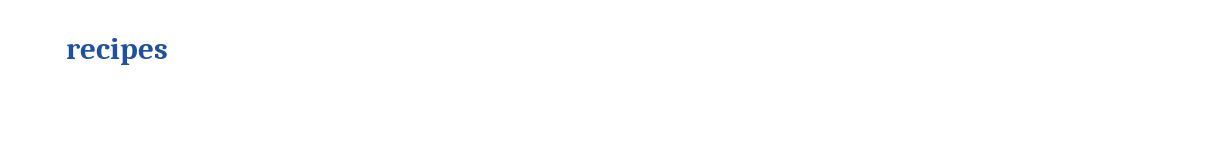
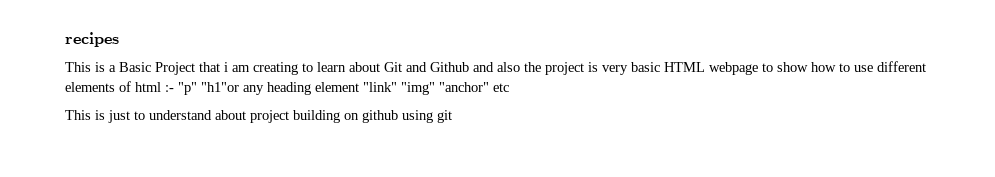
+ This is a Basic Project that i am creating to learn about Git and Github and also the project is very basic HTML webpage to show how to use different elements of html :- "p" "h1"or any heading element "link" "img" "anchor" etc
+ This is just to understand about project building on github using git

